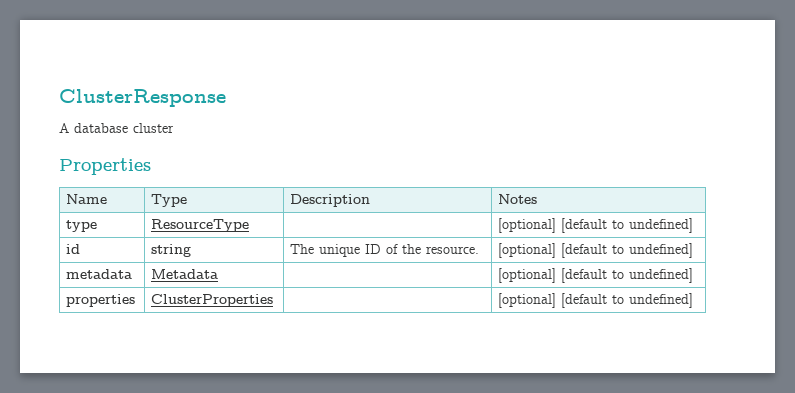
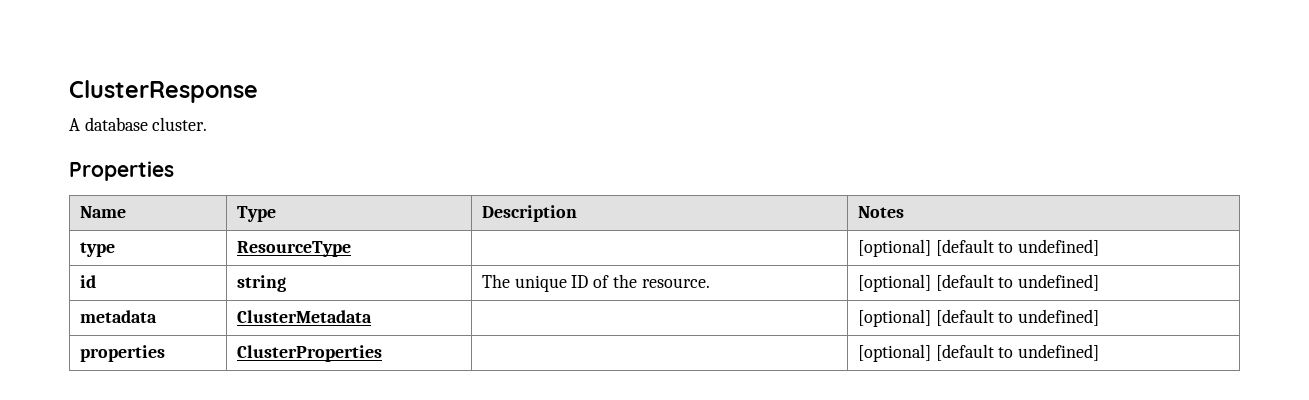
- A database cluster
+ A database cluster.
- metadata | Metadata | | [optional] [default to undefined]
+ metadata | ClusterMetadata | | [optional] [default to undefined]

